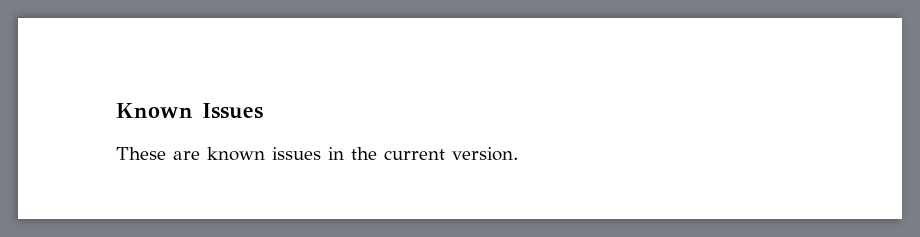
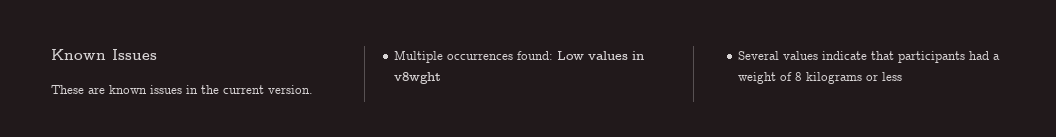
+ Multiple occurrences found: Low values in v8wght
+ Several values indicate that participants had a weight of 8 kilograms or less

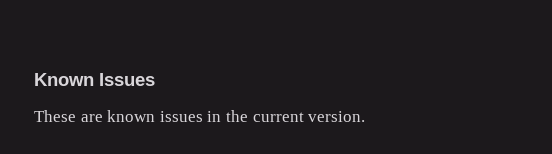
- Multiple occurrences found: Low values in v8wght
- Several values indicate that participants had a weight of 8 kilograms or less

